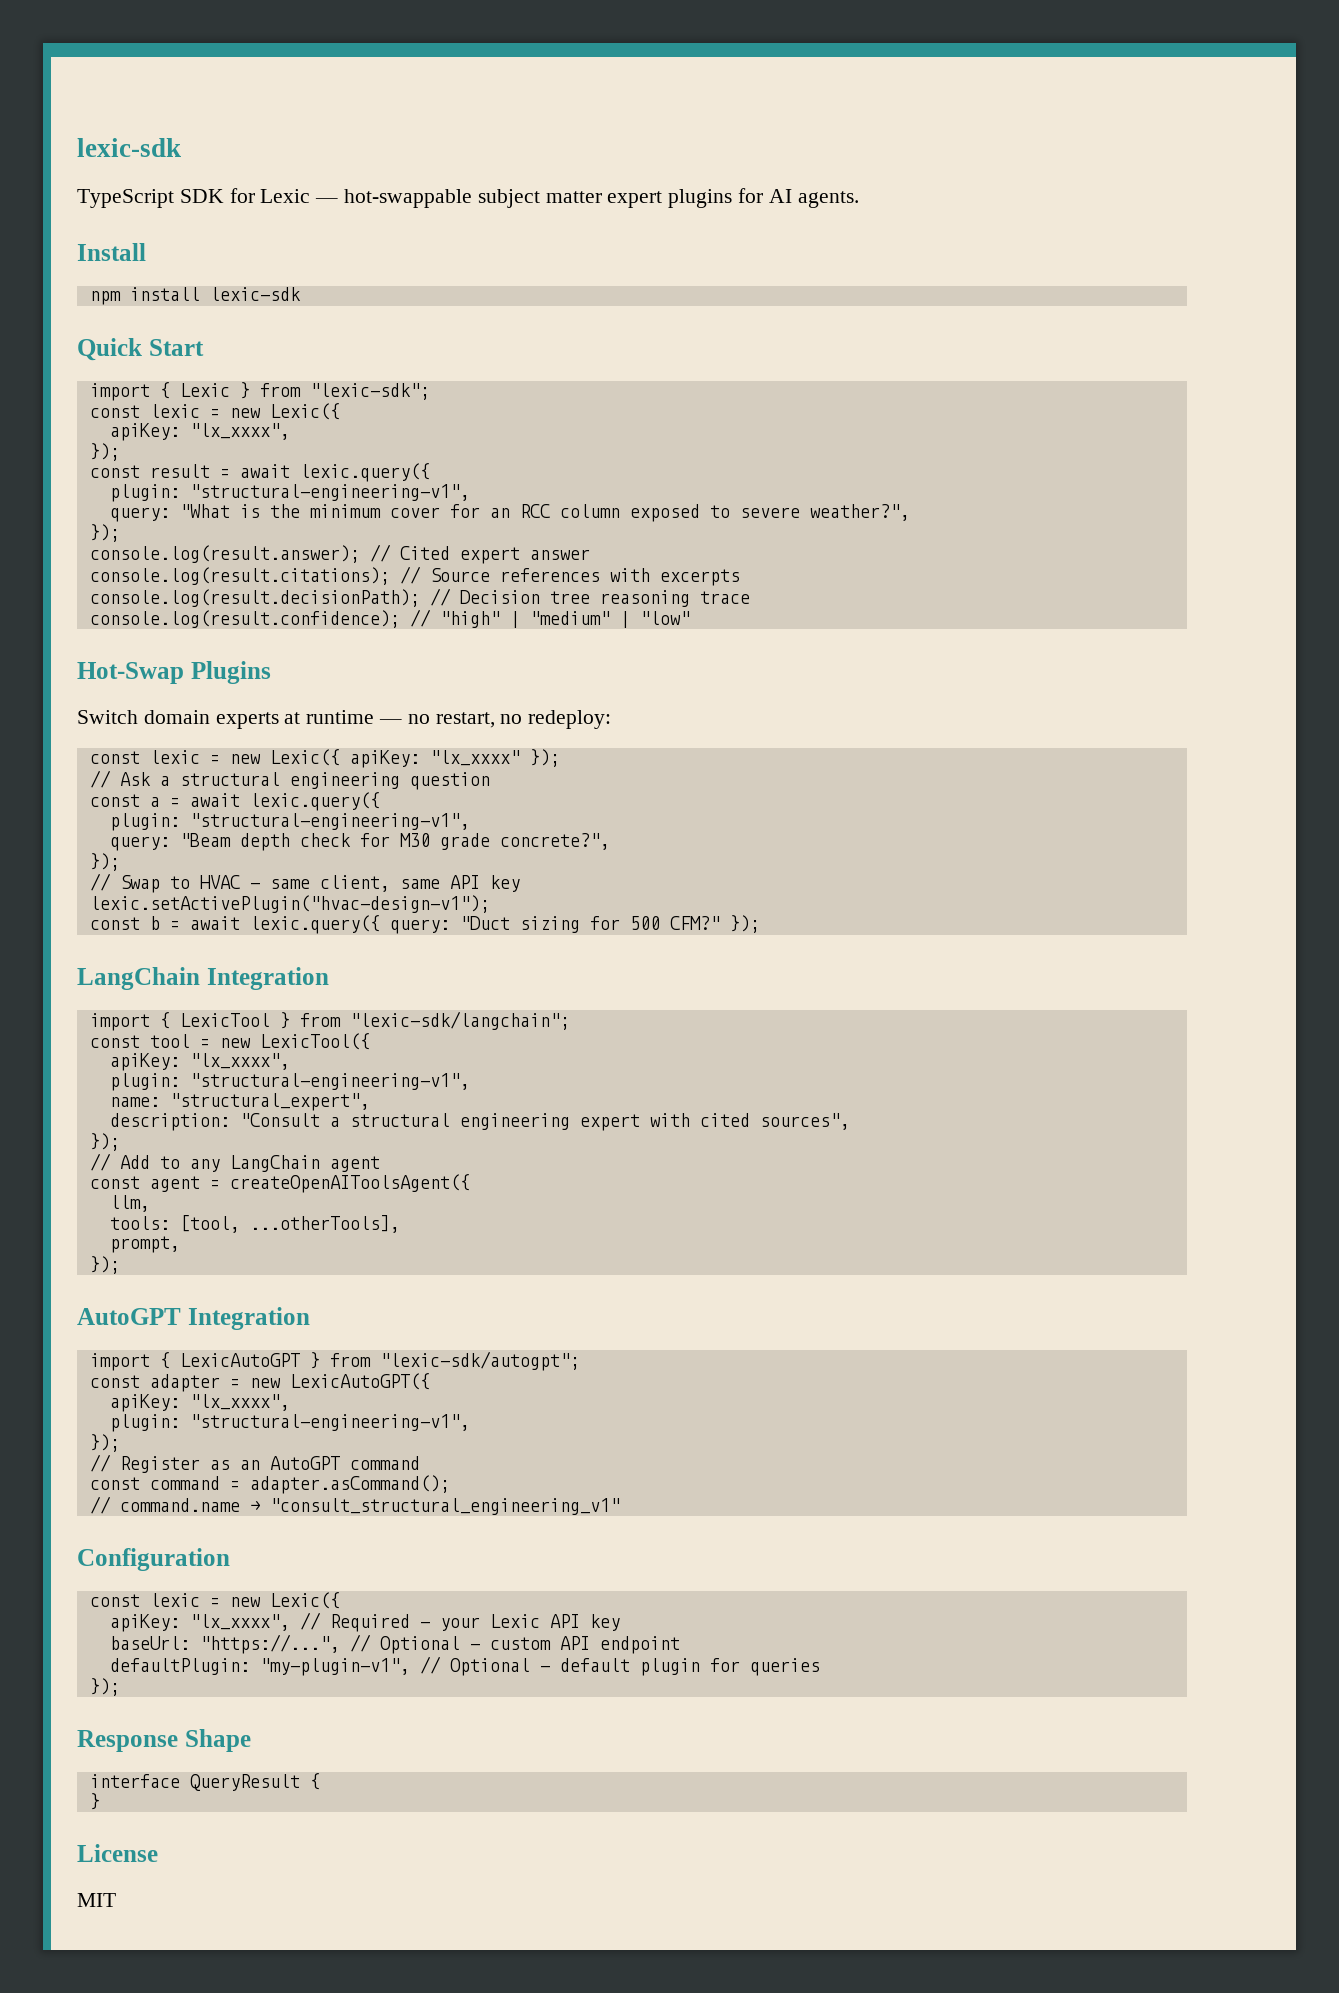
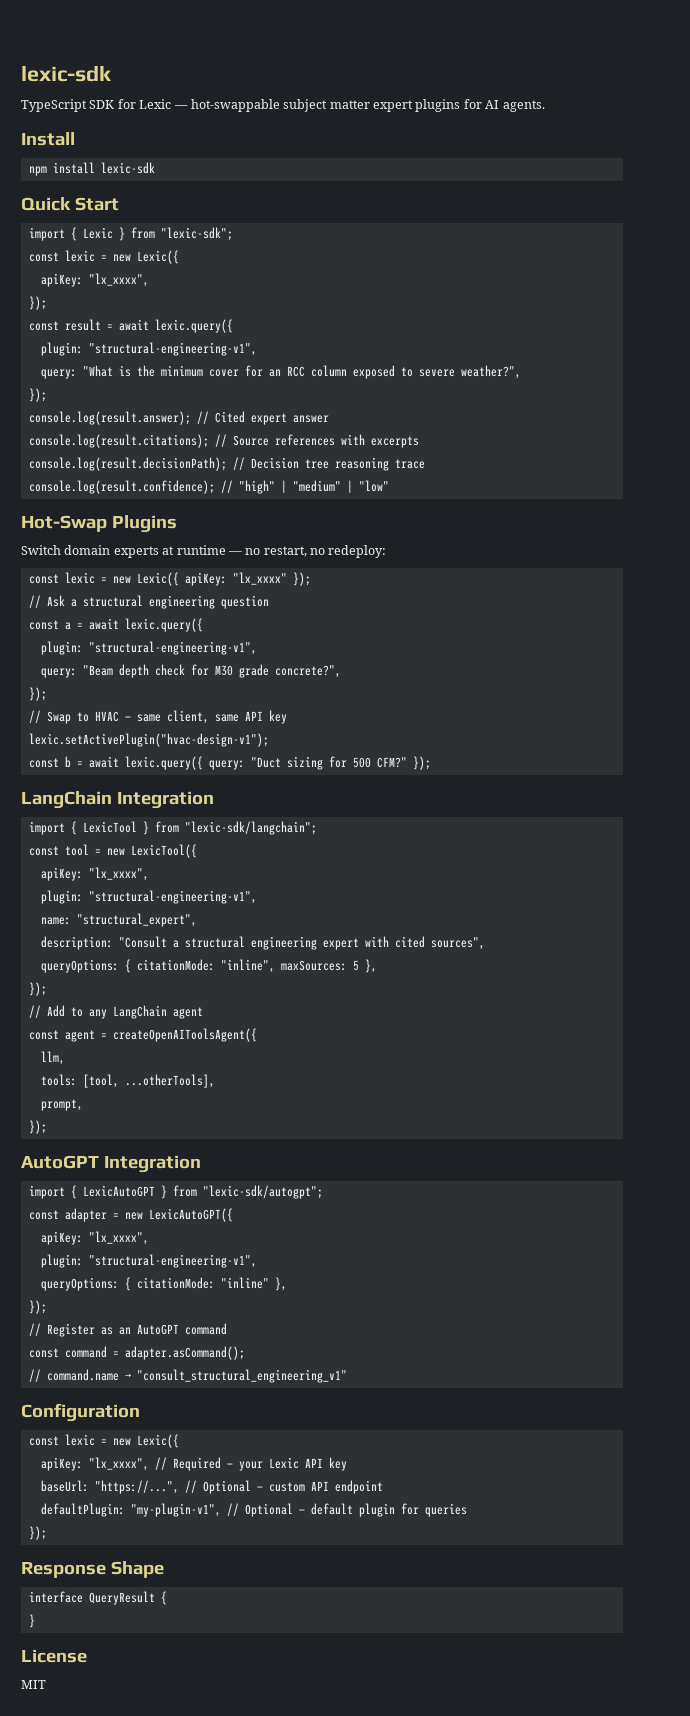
+ queryOptions: { citationMode: "inline", maxSources: 5 },
+ queryOptions: { citationMode: "inline" },

